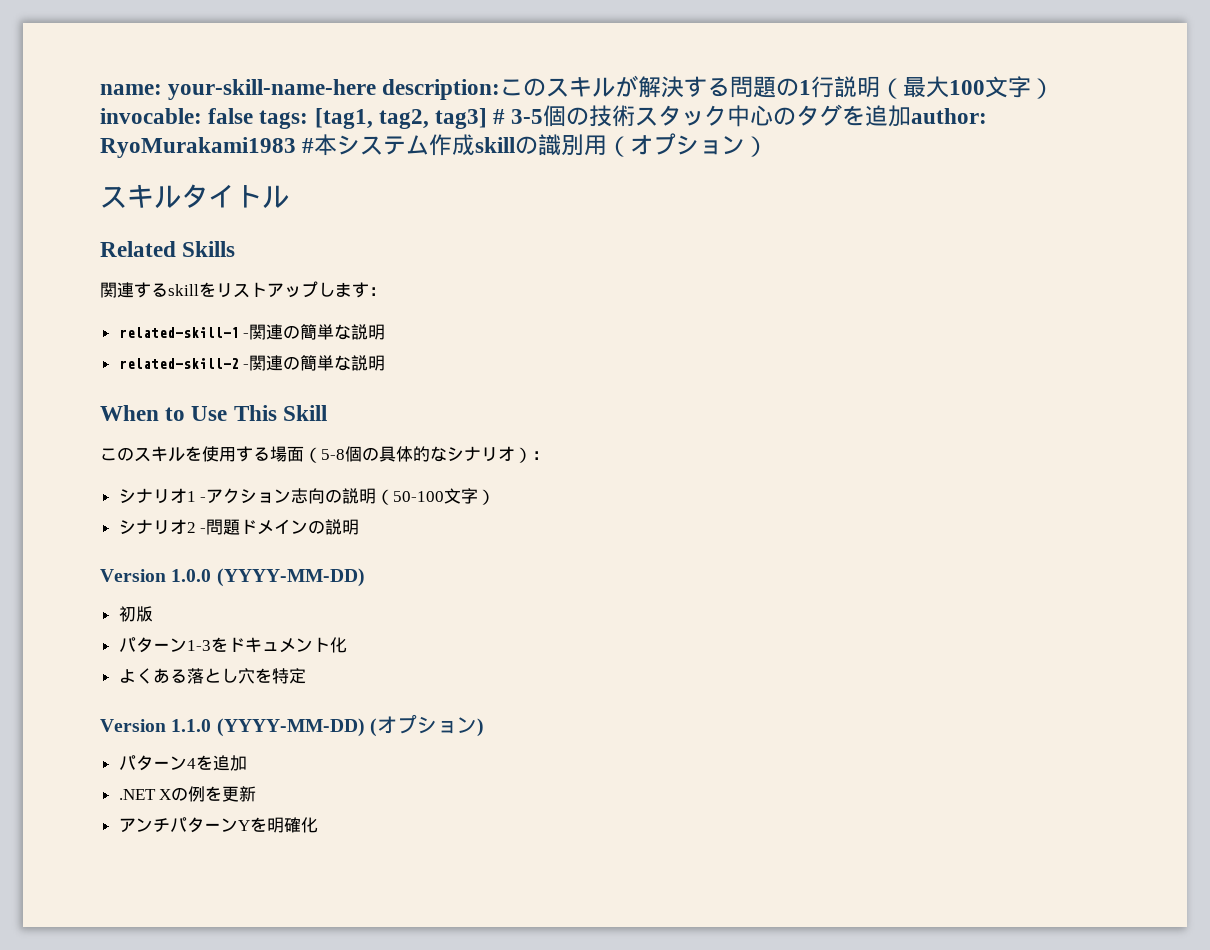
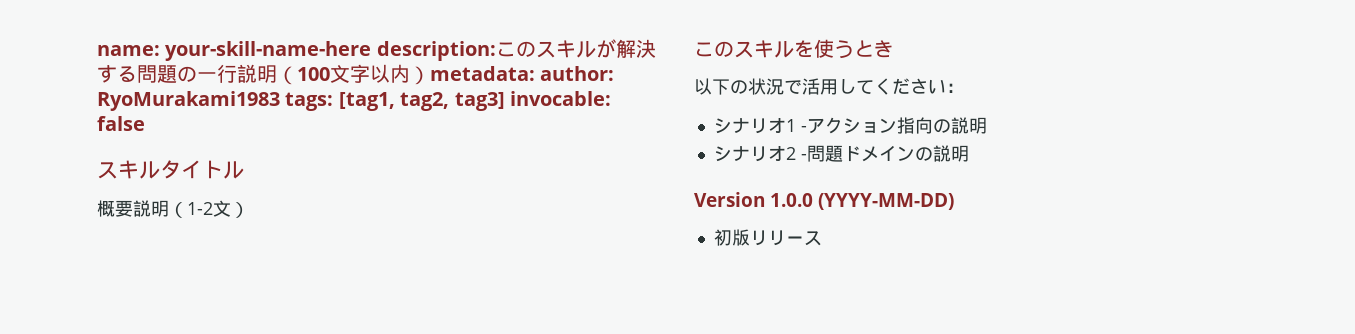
- name: your-skill-name-here description:このスキルが解決する問題の1行説明（最大100文字）invocable: false tags: [tag1, tag2, tag3] # 3-5個の技術スタック中心のタグを追加author: RyoMurakami1983 #本システム作成skillの識別用（オプション）
+ name: your-skill-name-here description:このスキルが解決する問題の一行説明（100文字以内）metadata: author: RyoMurakami1983 tags: [tag1, tag2, tag3] invocable: false
  スキルタイトル
- Related Skills
- 関連するskillをリストアップします：
- related-skill-1 -関連の簡単な説明
- related-skill-2 -関連の簡単な説明
- When to Use This Skill
- このスキルを使用する場面（5-8個の具体的なシナリオ）：
+ 概要説明（1-2文）
+ このスキルを使うとき
+ 以下の状況で活用してください：
- シナリオ1 -アクション志向の説明（50-100文字）
+ シナリオ1 -アクション指向の説明
- 初版
- パターン1-3をドキュメント化
- よくある落とし穴を特定
- Version 1.1.0 (YYYY-MM-DD) (オプション)
- パターン4を追加
- .NET Xの例を更新
- アンチパターンYを明確化
+ 初版リリース

